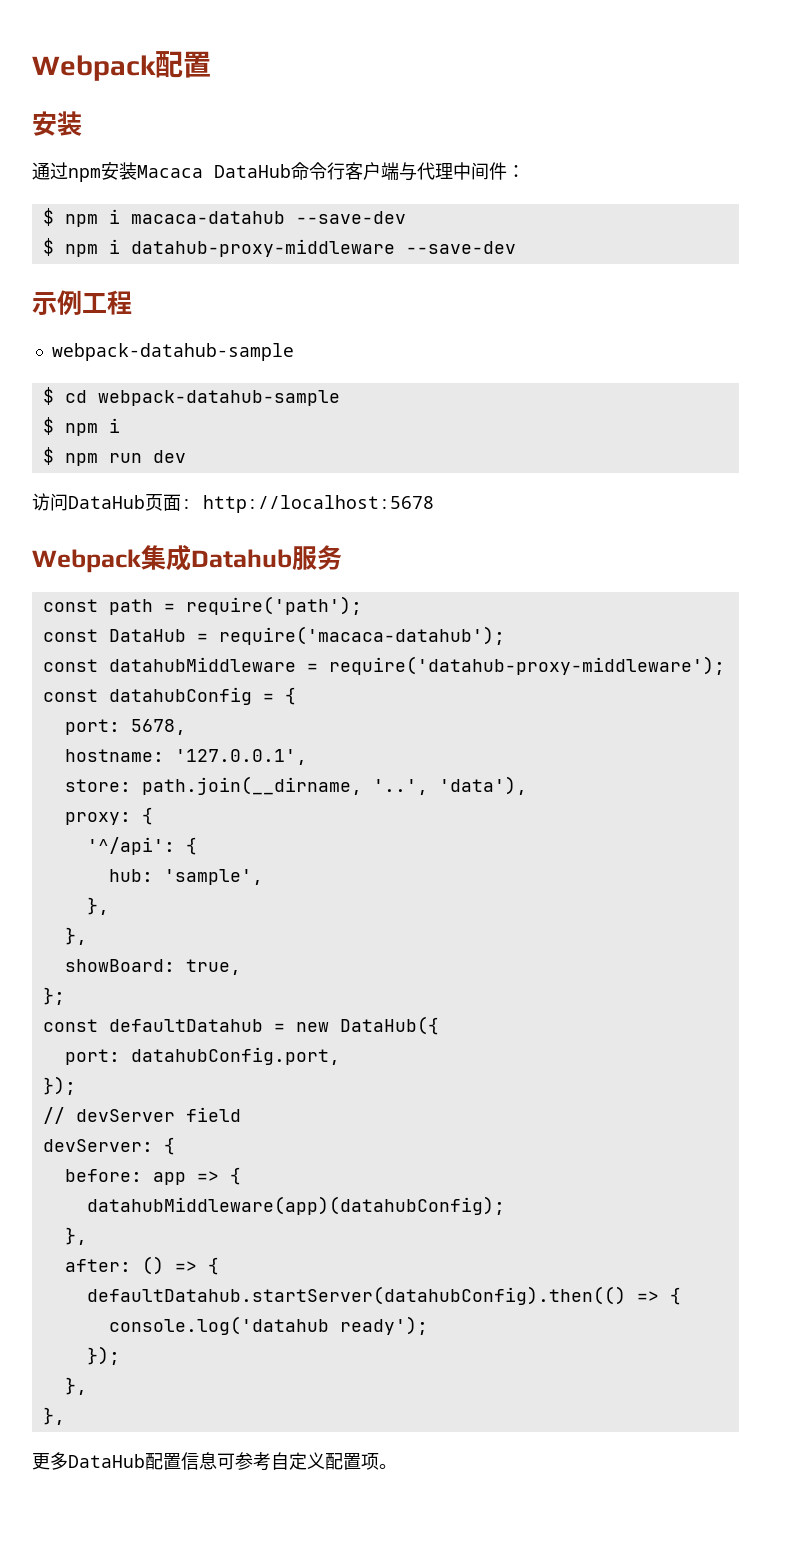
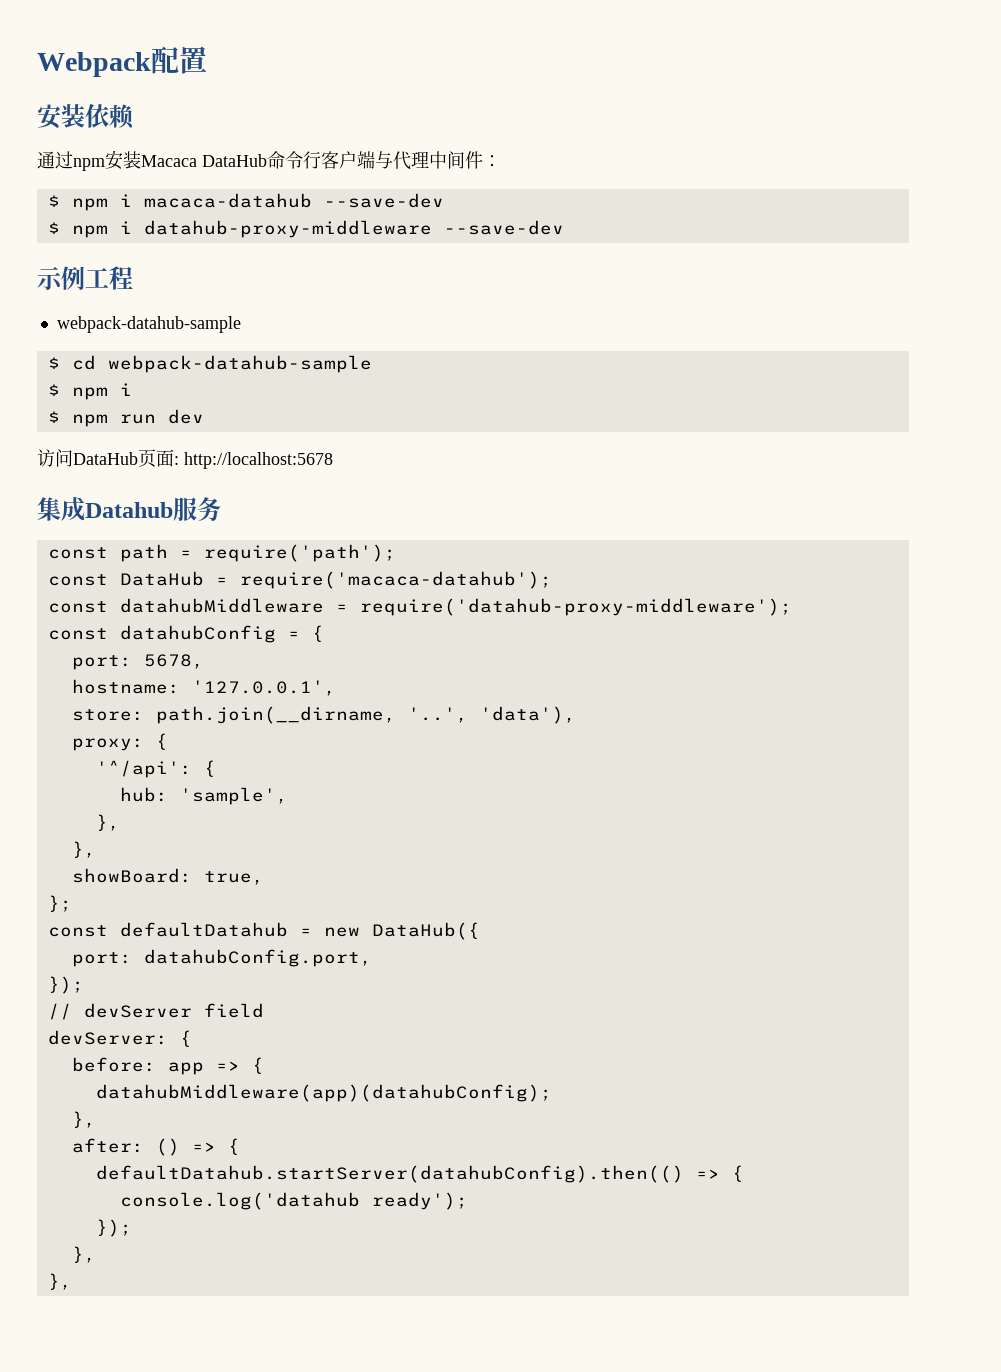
  Webpack配置
- 安装
+ 安装依赖
- Webpack集成Datahub服务
+ 集成Datahub服务
- 更多DataHub配置信息可参考自定义配置项。

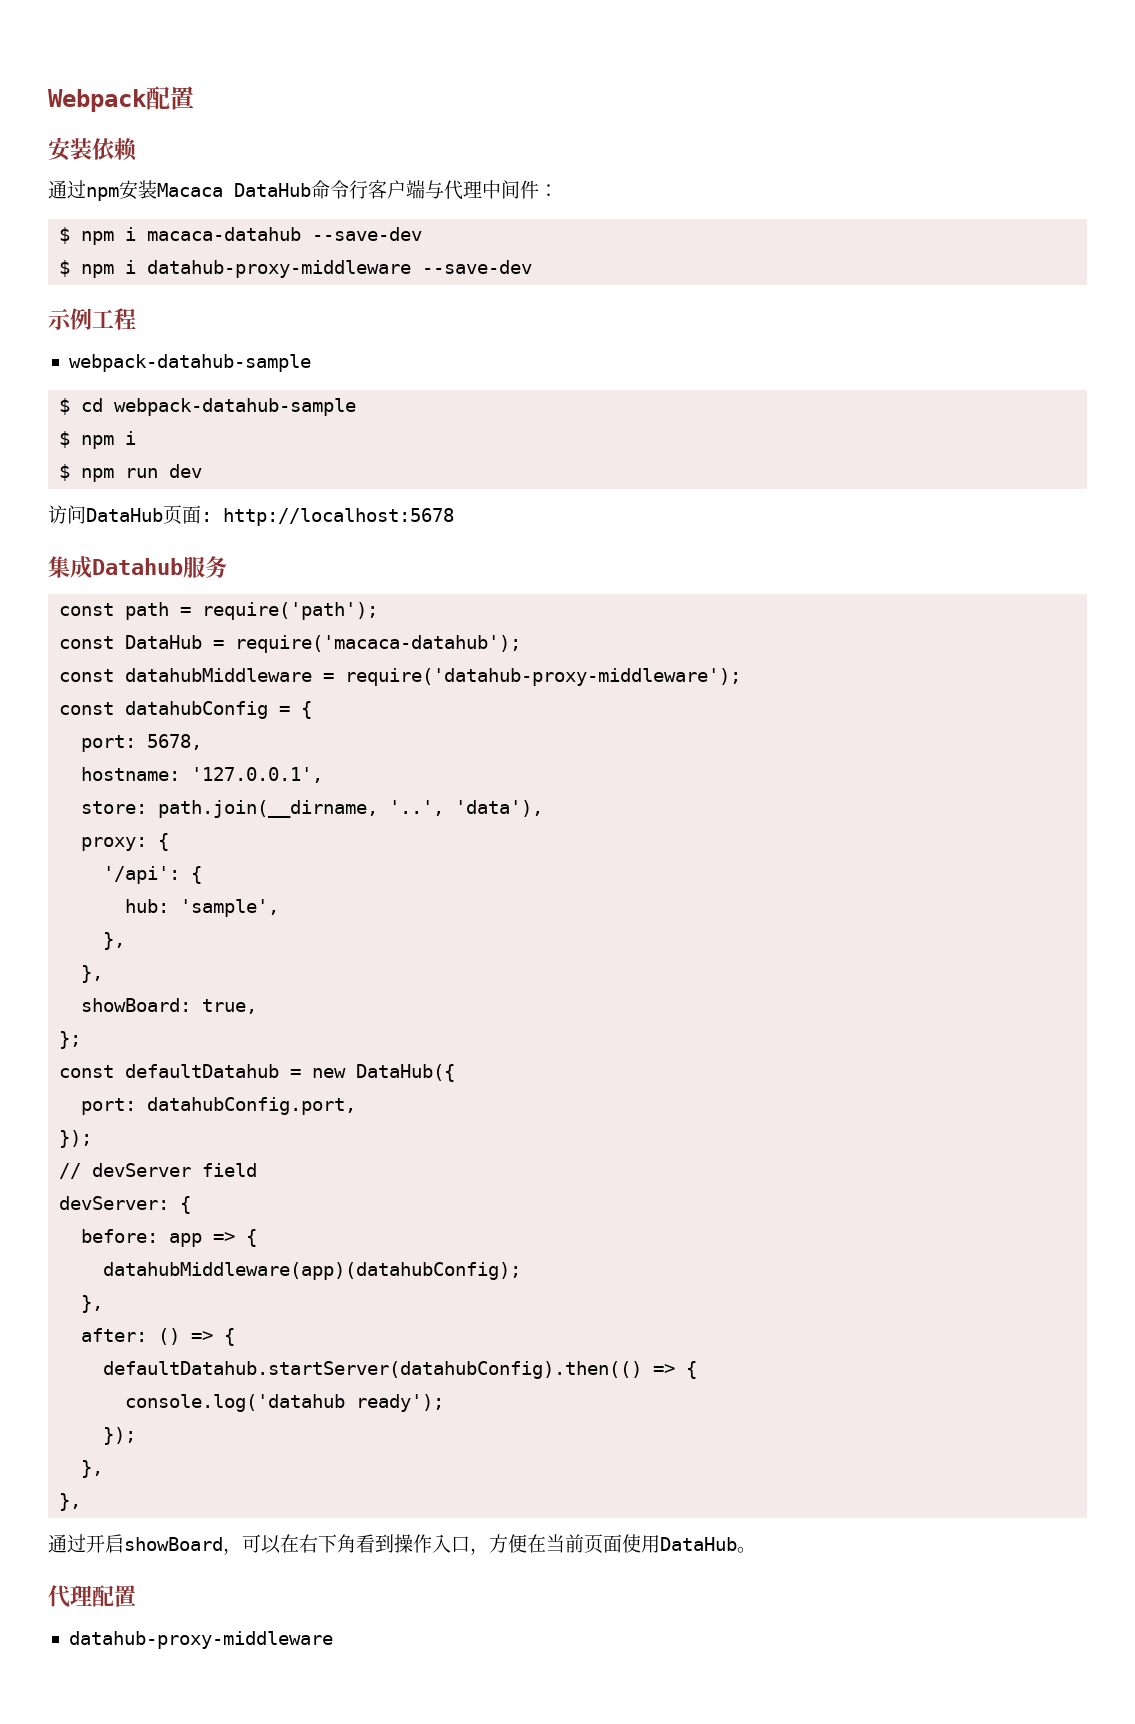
- '^/api': {
+ '/api': {
+ 通过开启showBoard，可以在右下角看到操作入口，方便在当前页面使用DataHub。
+ 代理配置
+ datahub-proxy-middleware

